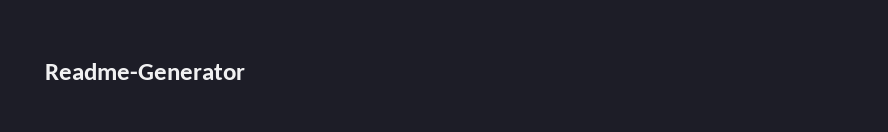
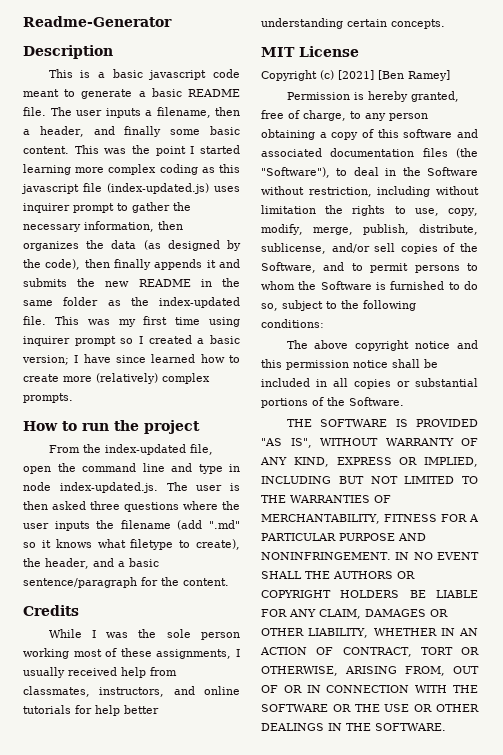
+ Description
+ This is a basic javascript code meant to generate a basic README file. The user inputs a filename, then a header, and finally some basic content. This was the point I started learning more complex coding as this javascript file (index-updated.js) uses inquirer prompt to gather the necessary information, then organizes the data (as designed by the code), then finally appends it and submits the new README in the same folder as the index-updated file. This was my first time using inquirer prompt so I created a basic version; I have since learned how to create more (relatively) complex prompts.
+ How to run the project
+ From the index-updated file, open the command line and type in node index-updated.js. The user is then asked three questions where the user inputs the filename (add ".md" so it knows what filetype to create), the header, and a basic sentence/paragraph for the content.
+ Credits
+ While I was the sole person working most of these assignments, I usually received help from classmates, instructors, and online tutorials for help better understanding certain concepts.
+ MIT License
+ Copyright (c) [2021] [Ben Ramey]
+ Permission is hereby granted, free of charge, to any person obtaining a copy of this software and associated documentation files (the "Software"), to deal in the Software without restriction, including without limitation the rights to use, copy, modify, merge, publish, distribute, sublicense, and/or sell copies of the Software, and to permit persons to whom the Software is furnished to do so, subject to the following conditions:
+ The above copyright notice and this permission notice shall be included in all copies or substantial portions of the Software.
+ THE SOFTWARE IS PROVIDED "AS IS", WITHOUT WARRANTY OF ANY KIND, EXPRESS OR IMPLIED, INCLUDING BUT NOT LIMITED TO THE WARRANTIES OF MERCHANTABILITY, FITNESS FOR A PARTICULAR PURPOSE AND NONINFRINGEMENT. IN NO EVENT SHALL THE AUTHORS OR COPYRIGHT HOLDERS BE LIABLE FOR ANY CLAIM, DAMAGES OR OTHER LIABILITY, WHETHER IN AN ACTION OF CONTRACT, TORT OR OTHERWISE, ARISING FROM, OUT OF OR IN CONNECTION WITH THE SOFTWARE OR THE USE OR OTHER DEALINGS IN THE SOFTWARE.

